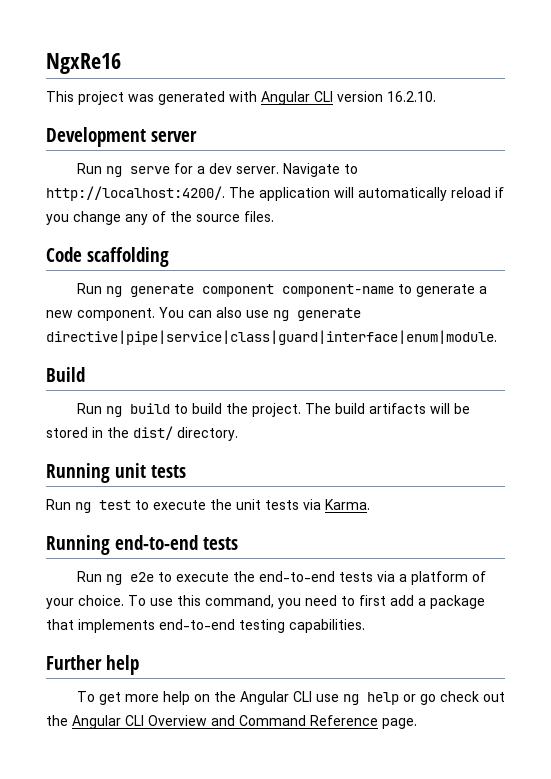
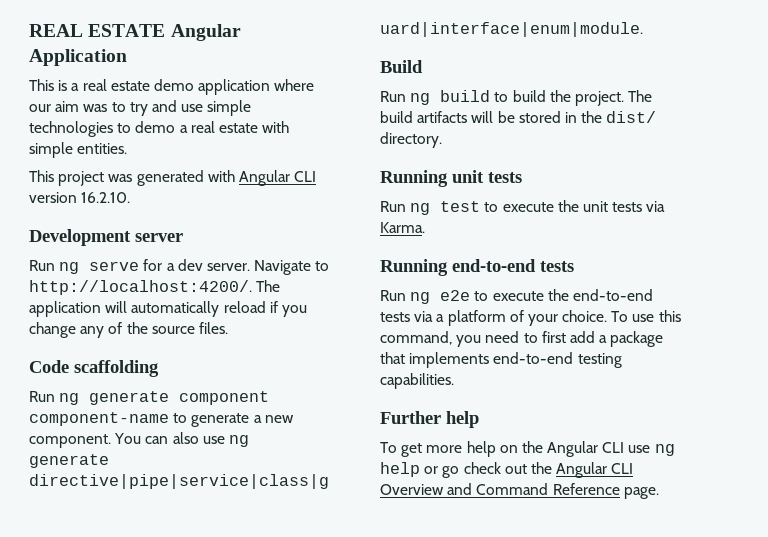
- NgxRe16
+ REAL ESTATE Angular Application
+ This is a real estate demo application where our aim was to try and use simple technologies to demo a real estate with simple entities.

